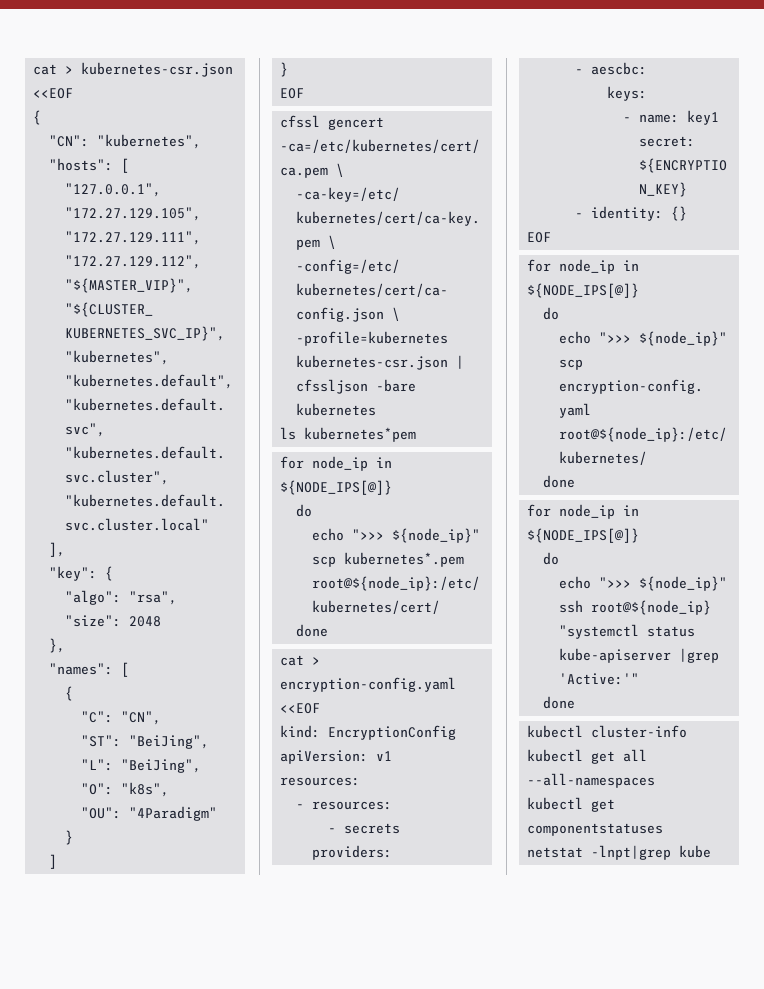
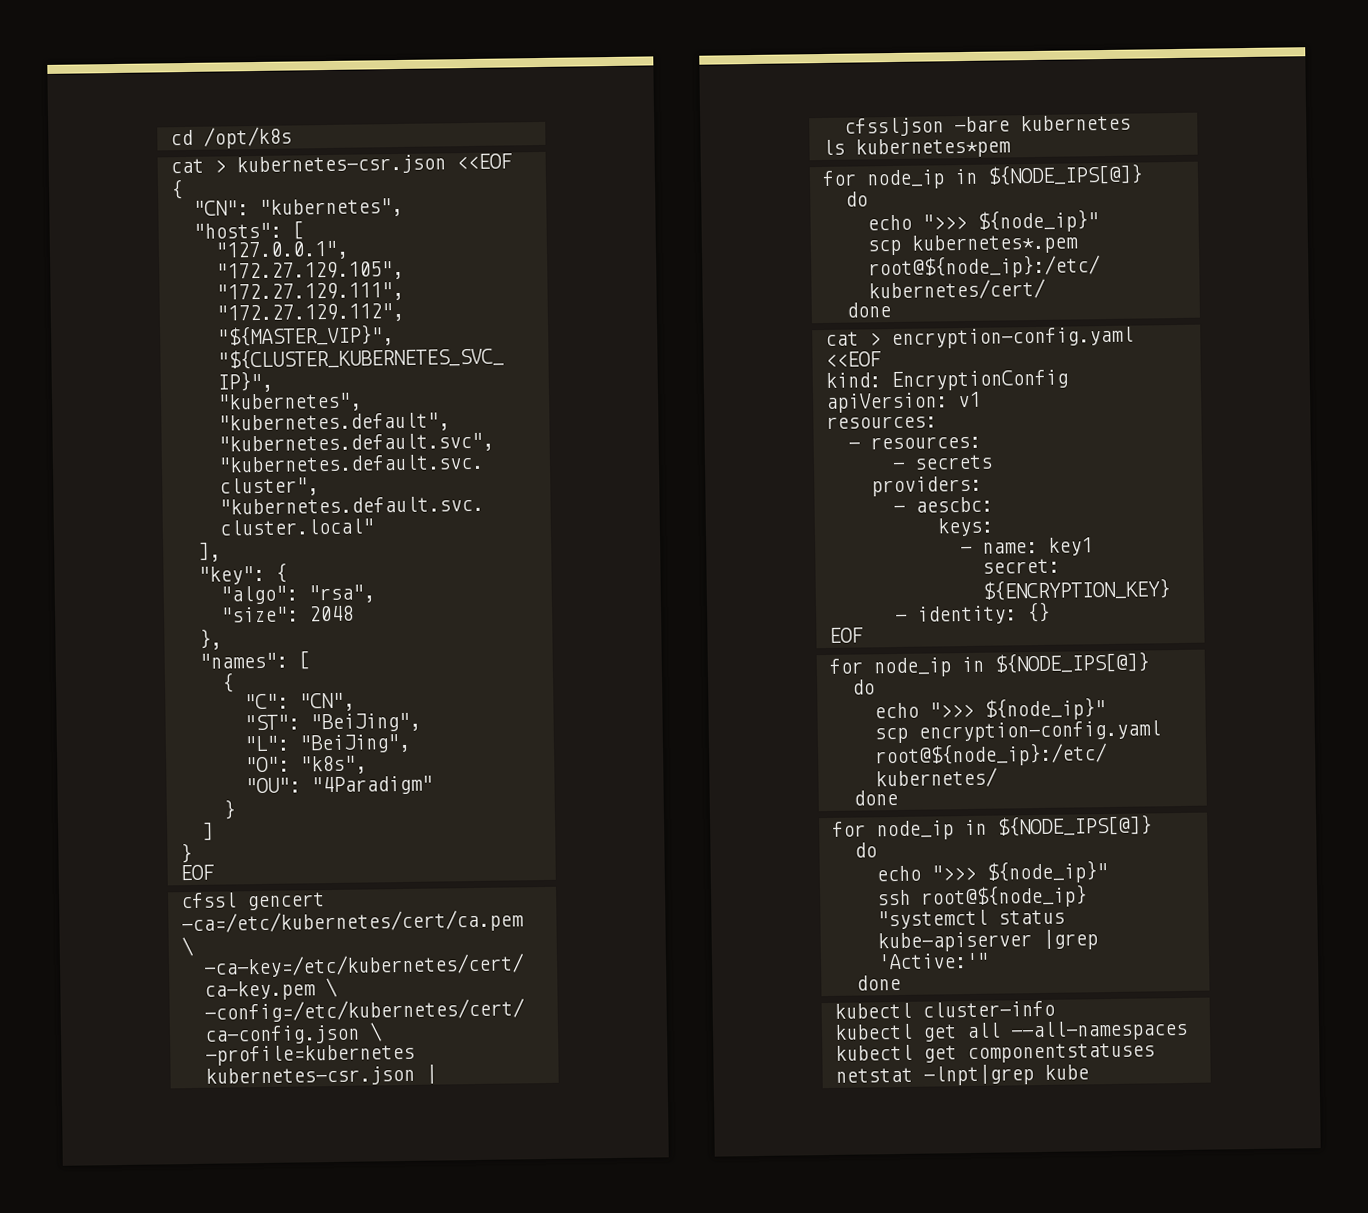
+ cd /opt/k8s

